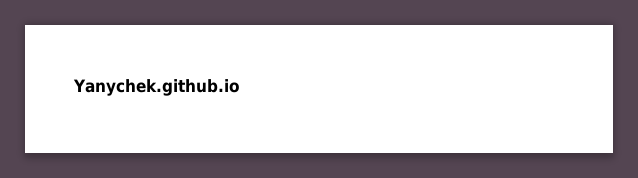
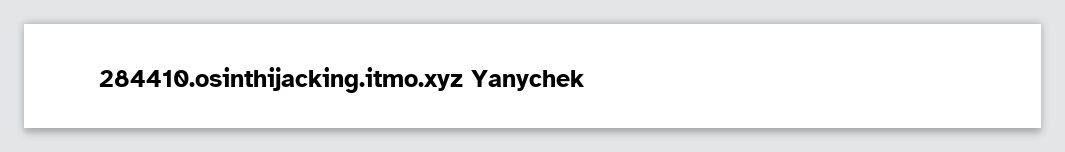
- Yanychek.github.io
+ 284410.osinthijacking.itmo.xyz Yanychek

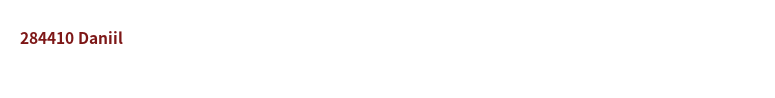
- 284410.osinthijacking.itmo.xyz Yanychek
+ 284410 Daniil

